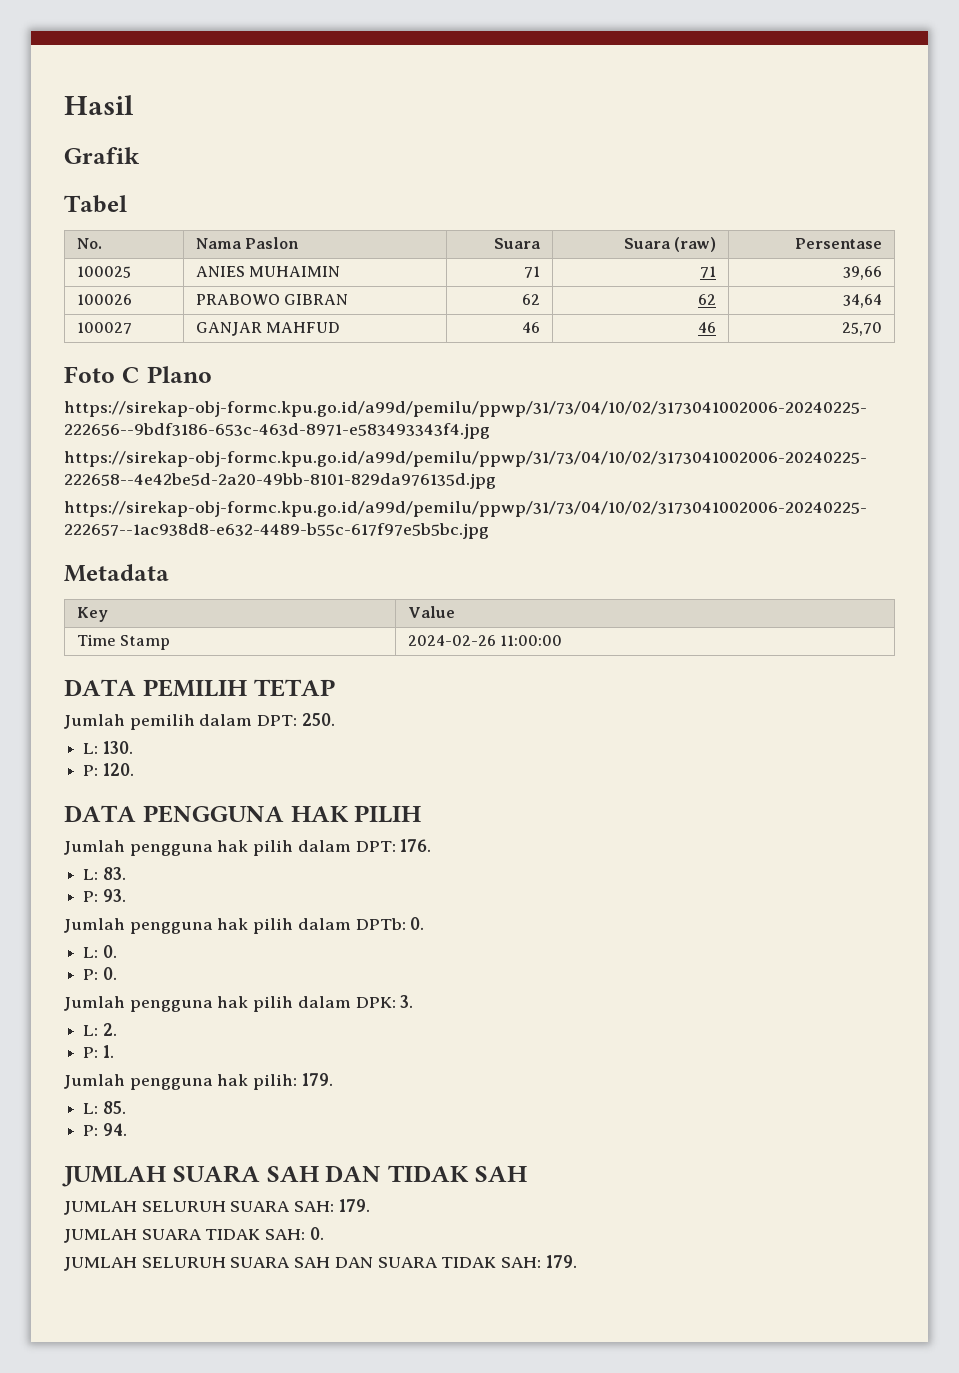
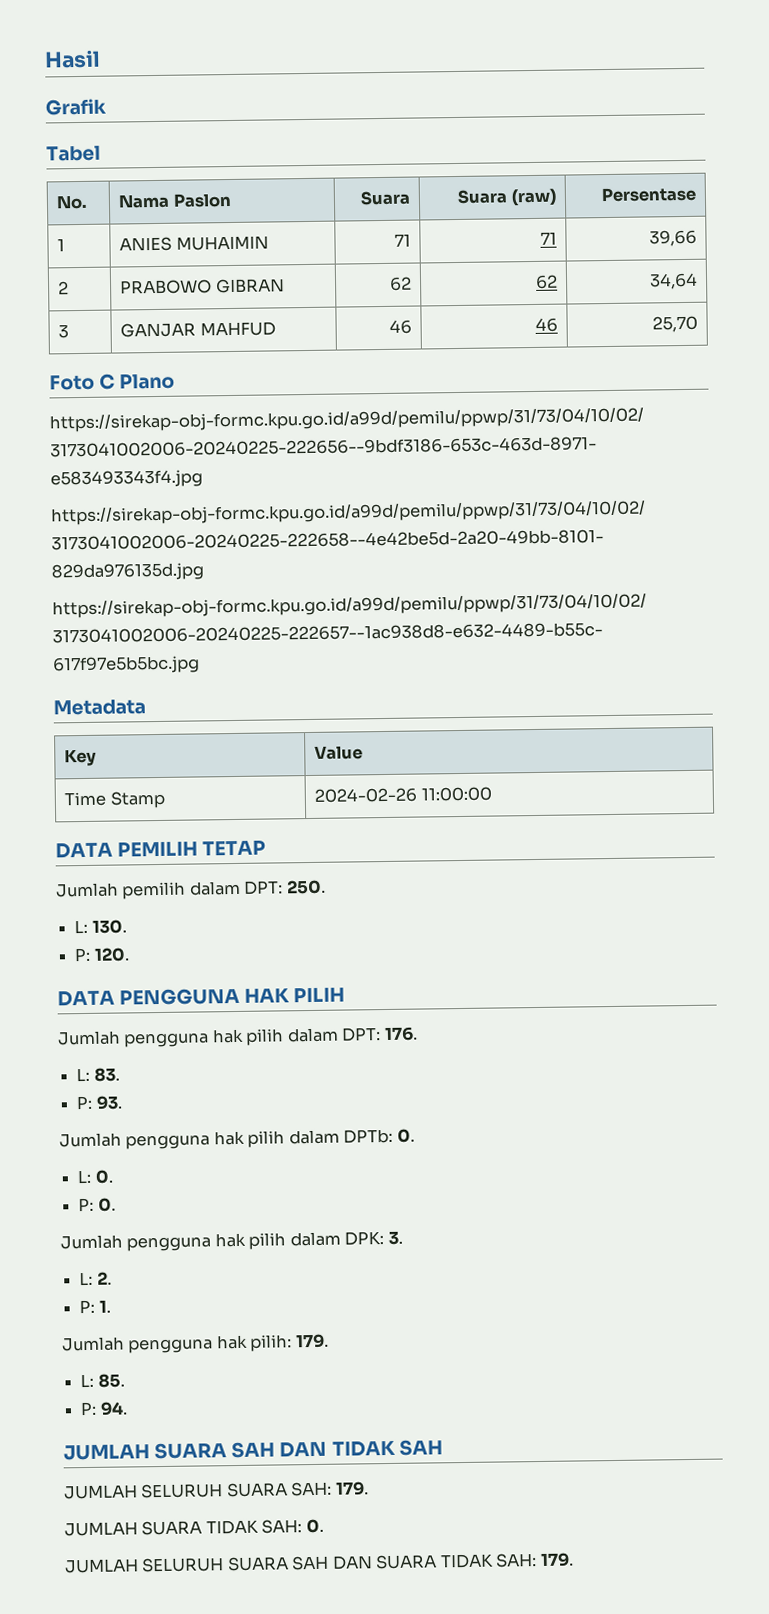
- 100025 | ANIES MUHAIMIN | 71 | 71 | 39,66
+ 1 | ANIES MUHAIMIN | 71 | 71 | 39,66
- 100026 | PRABOWO GIBRAN | 62 | 62 | 34,64
+ 2 | PRABOWO GIBRAN | 62 | 62 | 34,64
- 100027 | GANJAR MAHFUD | 46 | 46 | 25,70
+ 3 | GANJAR MAHFUD | 46 | 46 | 25,70

